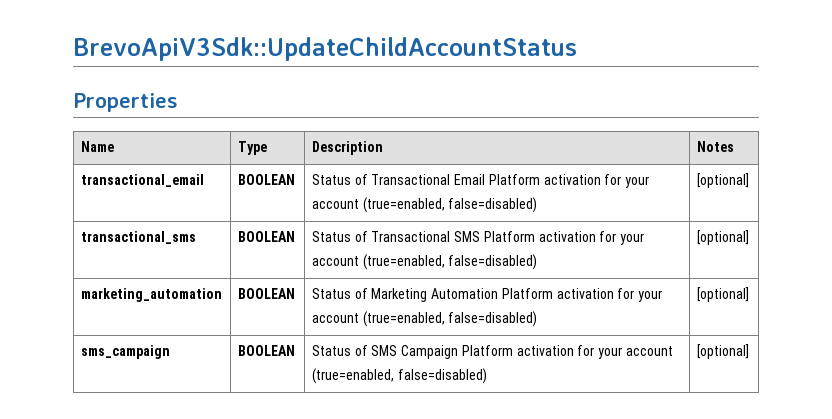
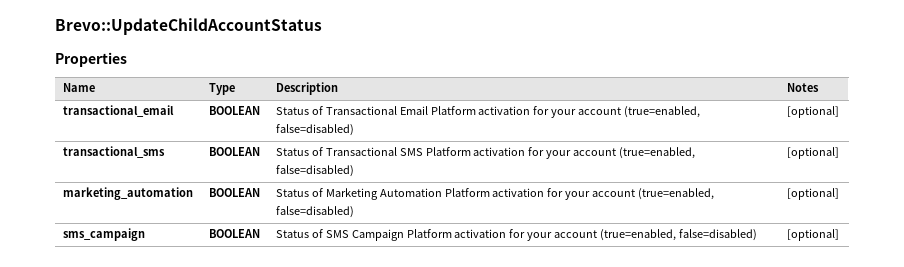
- BrevoApiV3Sdk::UpdateChildAccountStatus
+ Brevo::UpdateChildAccountStatus

